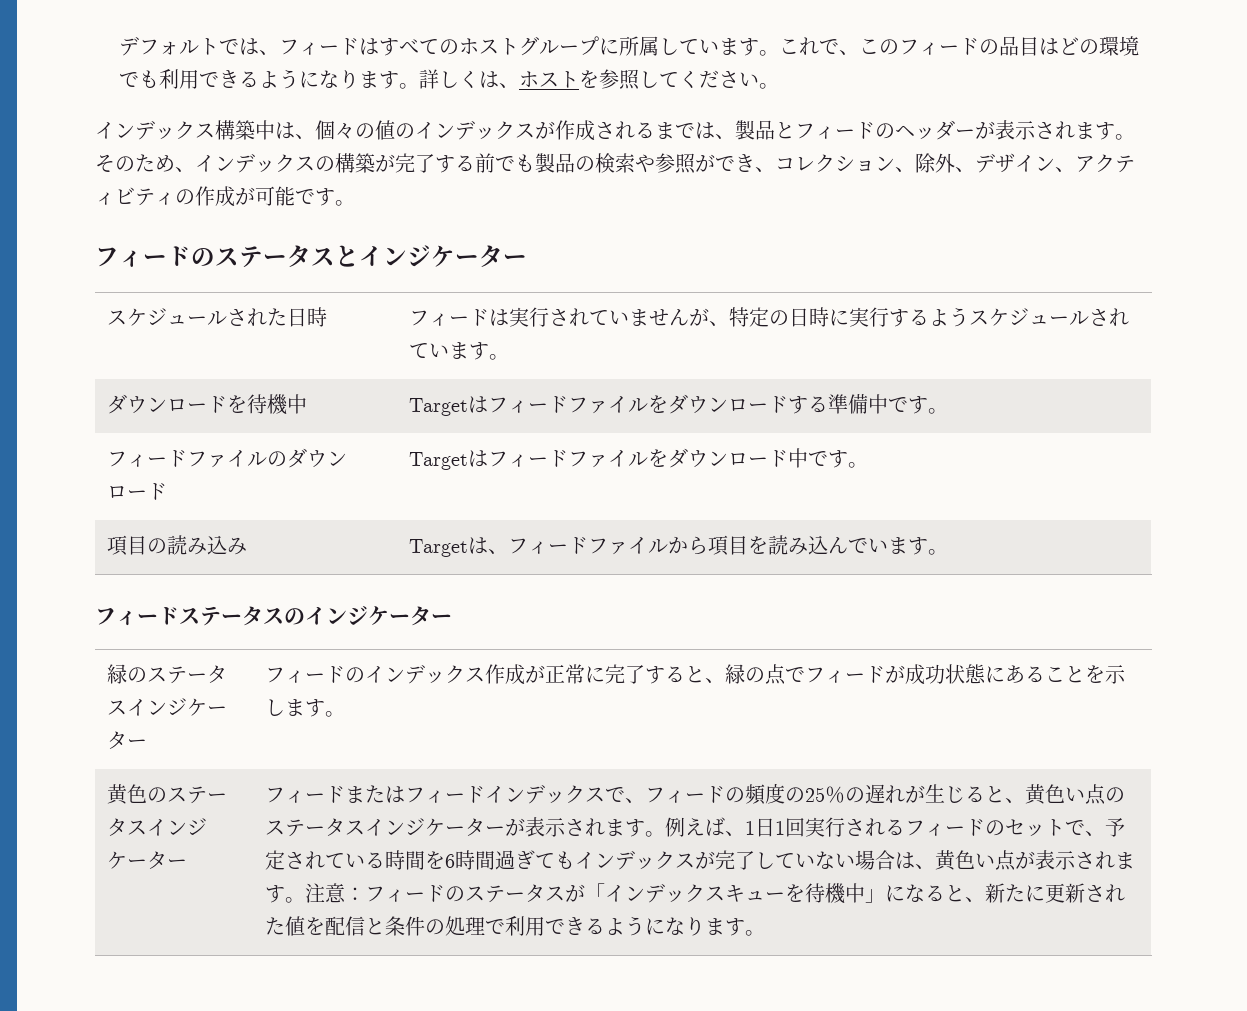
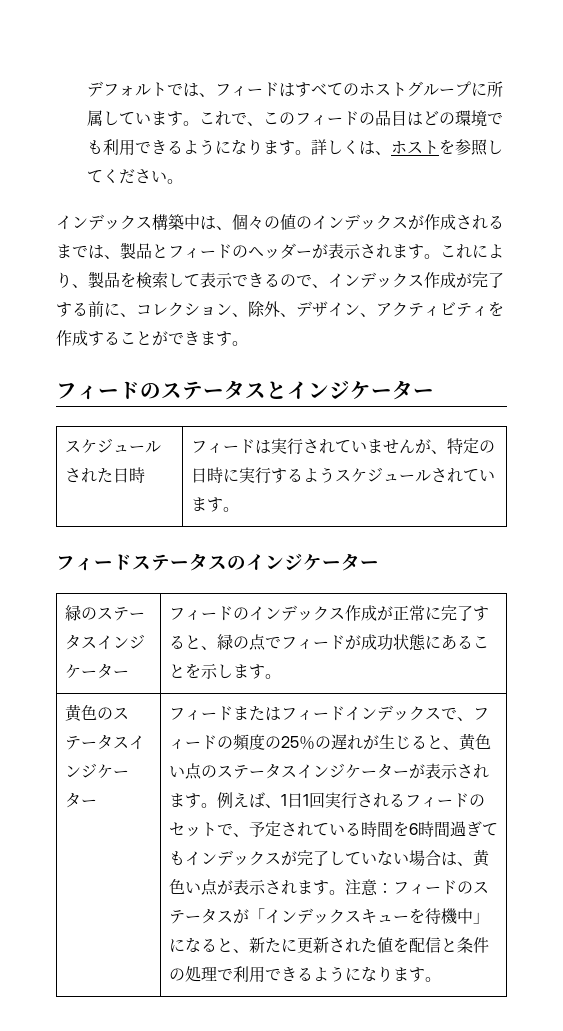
- そのため、インデックスの構築が完了する前でも製品の検索や参照ができ、コレクション、除外、デザイン、アクティビティの作成が可能です。
+ これにより、製品を検索して表示できるので、インデックス作成が完了する前に、コレクション、除外、デザイン、アクティビティを作成することができます。
- ダウンロードを待機中 | Targetはフィードファイルをダウンロードする準備中です。
- フィードファイルのダウンロード | Targetはフィードファイルをダウンロード中です。
- 項目の読み込み | Targetは、フィードファイルから項目を読み込んでいます。

